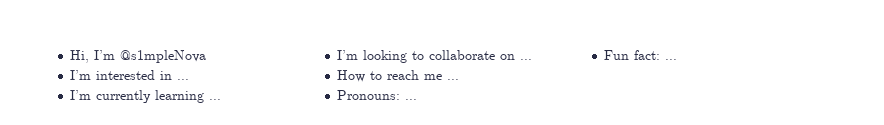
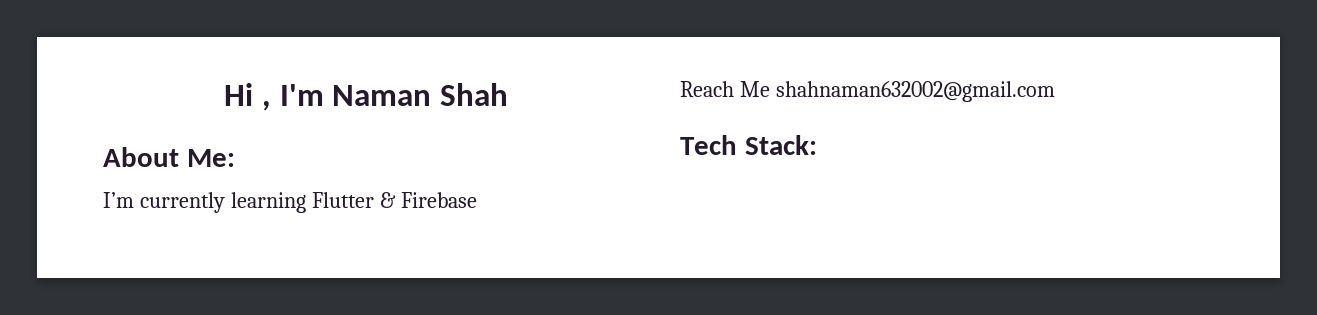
- Hi, I’m @s1mpleNova
- I’m interested in ...
- I’m currently learning ...
- I’m looking to collaborate on ...
- How to reach me ...
- Pronouns: ...
- Fun fact: ...
+ Hi , I'm Naman Shah
+ About Me:
+ I’m currently learning Flutter & Firebase
+ Reach Me shahnaman632002@gmail.com
+ Tech Stack:

